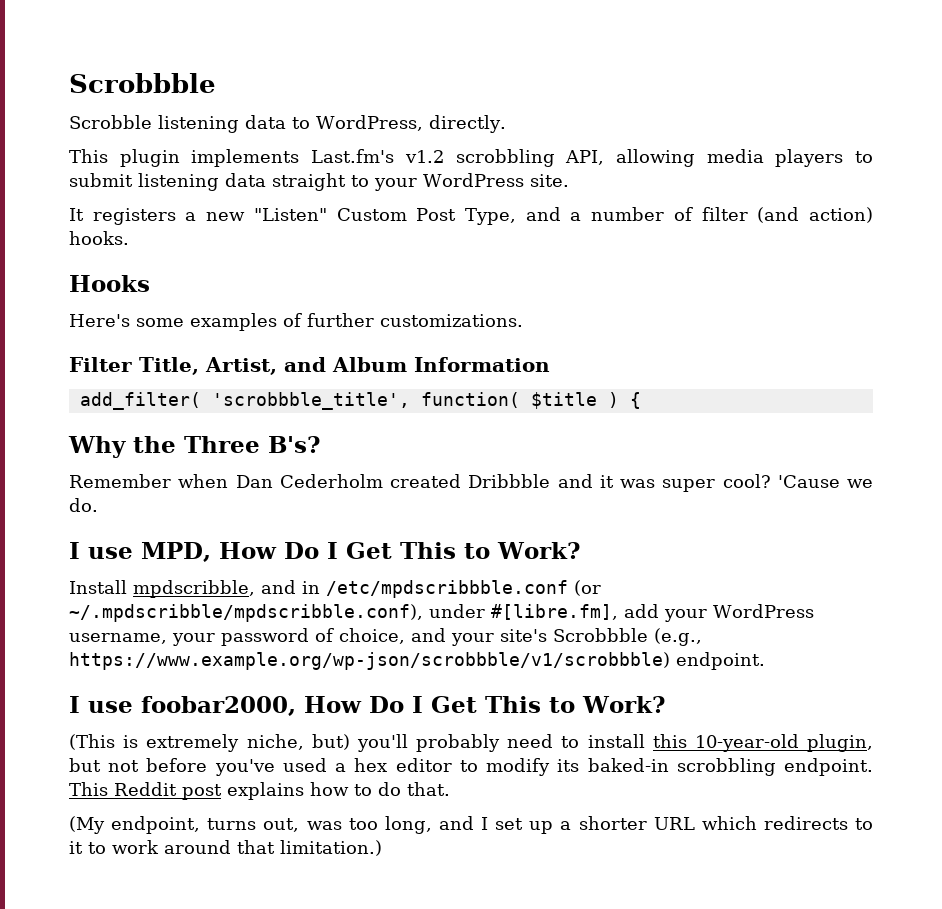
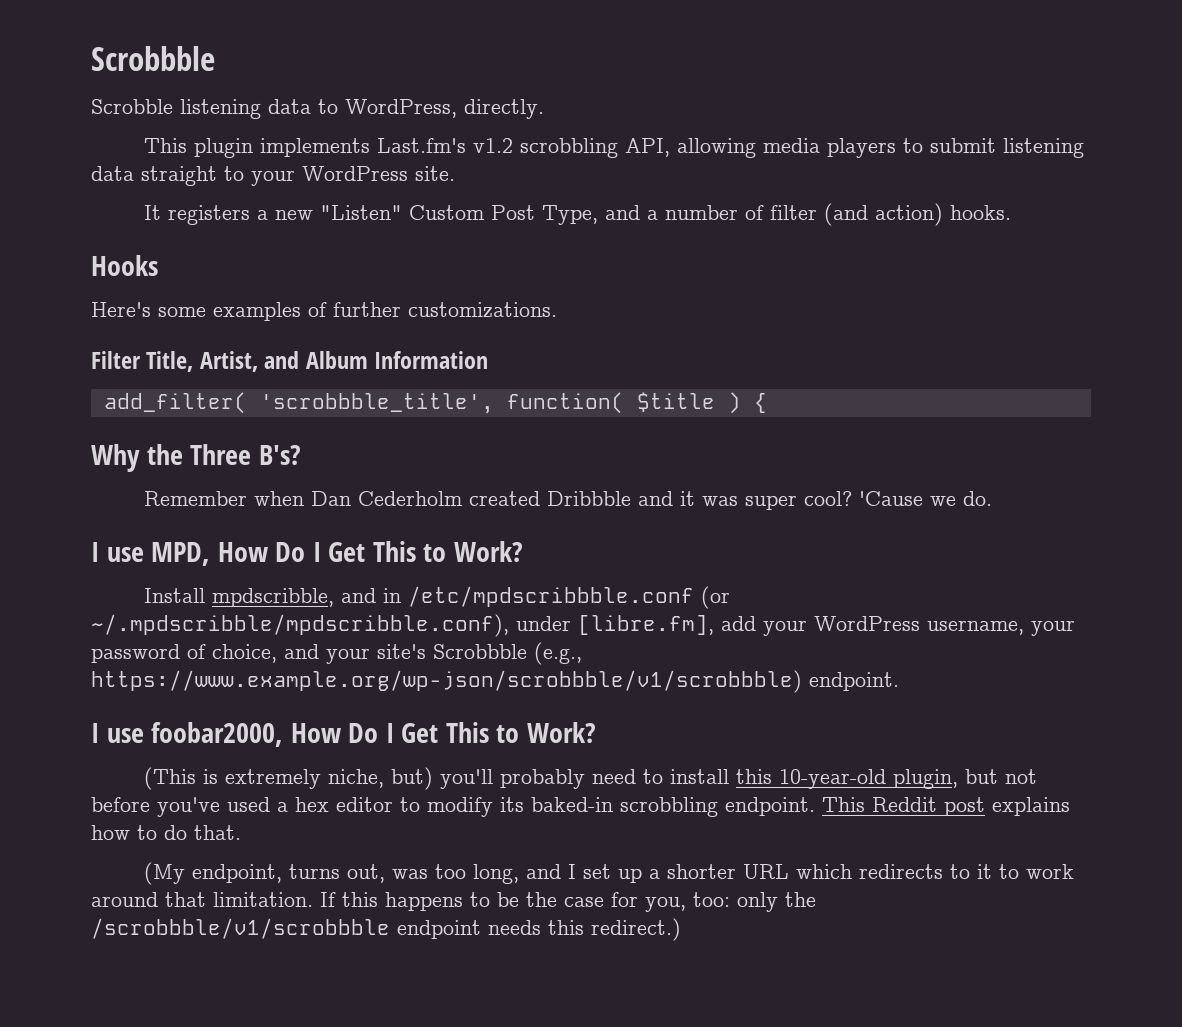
- Install mpdscribble, and in /etc/mpdscribbble.conf (or ~/.mpdscribble/mpdscribble.conf), under #[libre.fm], add your WordPress username, your password of choice, and your site's Scrobbble (e.g., https://www.example.org/wp-json/scrobbble/v1/scrobbble) endpoint.
+ Install mpdscribble, and in /etc/mpdscribbble.conf (or ~/.mpdscribble/mpdscribble.conf), under [libre.fm], add your WordPress username, your password of choice, and your site's Scrobbble (e.g., https://www.example.org/wp-json/scrobbble/v1/scrobbble) endpoint.
- (My endpoint, turns out, was too long, and I set up a shorter URL which redirects to it to work around that limitation.)
+ (My endpoint, turns out, was too long, and I set up a shorter URL which redirects to it to work around that limitation. If this happens to be the case for you, too: only the /scrobbble/v1/scrobbble endpoint needs this redirect.)

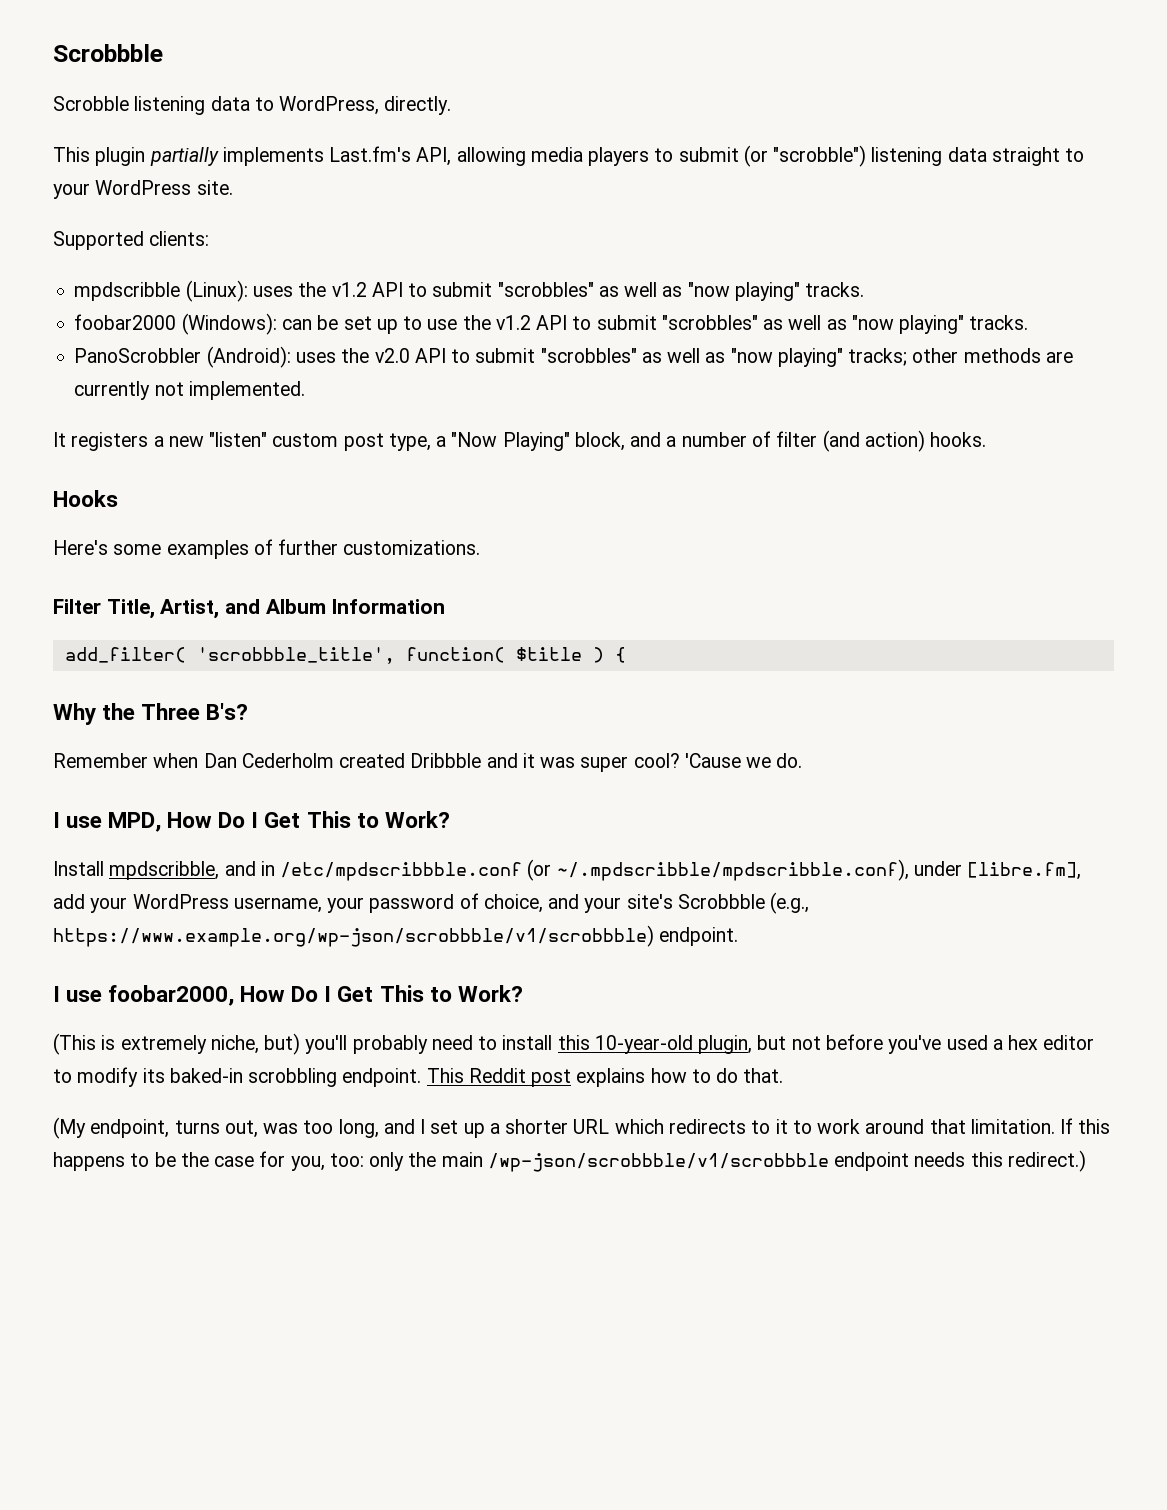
- This plugin implements Last.fm's v1.2 scrobbling API, allowing media players to submit listening data straight to your WordPress site.
+ This plugin partially implements Last.fm's API, allowing media players to submit (or "scrobble") listening data straight to your WordPress site.
- It registers a new "Listen" Custom Post Type, and a number of filter (and action) hooks.
+ Supported clients:
+ mpdscribble (Linux): uses the v1.2 API to submit "scrobbles" as well as "now playing" tracks.
+ foobar2000 (Windows): can be set up to use the v1.2 API to submit "scrobbles" as well as "now playing" tracks.
+ PanoScrobbler (Android): uses the v2.0 API to submit "scrobbles" as well as "now playing" tracks; other methods are currently not implemented.
+ It registers a new "listen" custom post type, a "Now Playing" block, and a number of filter (and action) hooks.
- If this happens to be the case for you, too: only the /scrobbble/v1/scrobbble endpoint needs this redirect.)
+ If this happens to be the case for you, too: only the main /wp-json/scrobbble/v1/scrobbble endpoint needs this redirect.)

